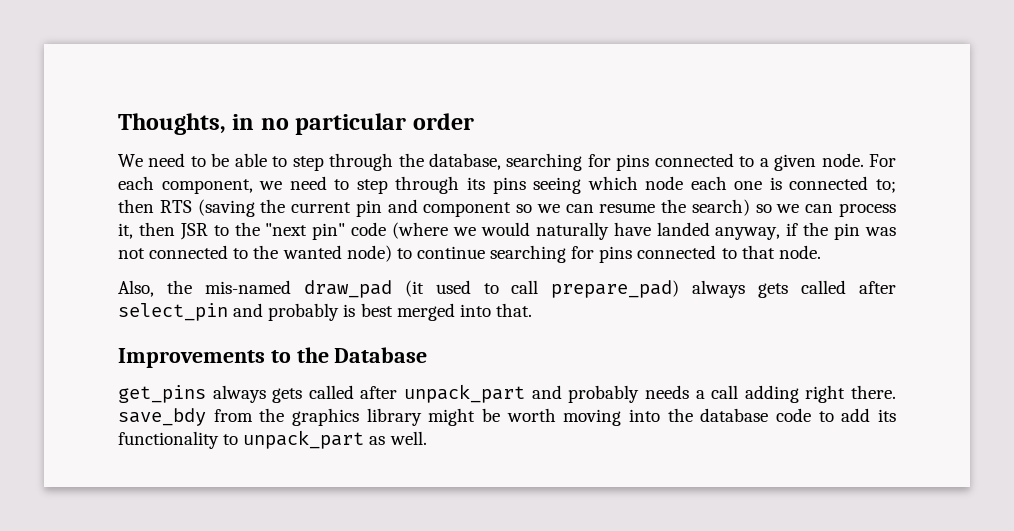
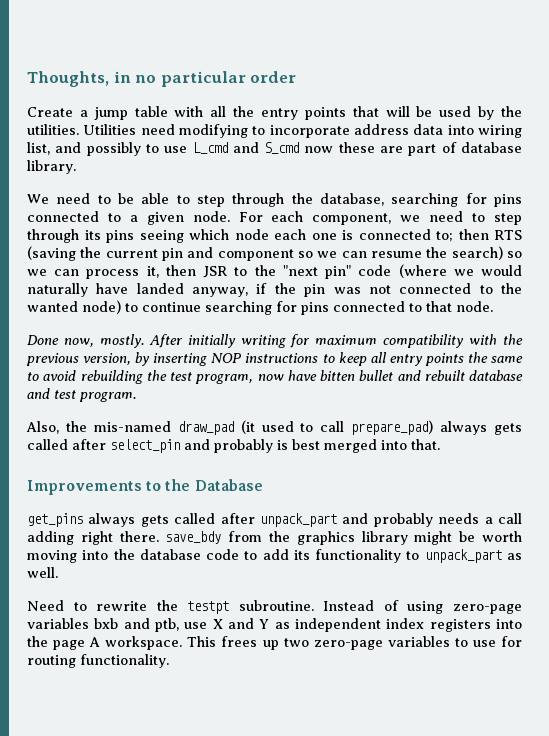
+ Create a jump table with all the entry points that will be used by the utilities. Utilities need modifying to incorporate address data into wiring list, and possibly to use L_cmd and S_cmd now these are part of database library.
+ Done now, mostly. After initially writing for maximum compatibility with the previous version, by inserting NOP instructions to keep all entry points the same to avoid rebuilding the test program, now have bitten bullet and rebuilt database and test program.
+ Need to rewrite the testpt subroutine. Instead of using zero-page variables bxb and ptb, use X and Y as independent index registers into the page A workspace. This frees up two zero-page variables to use for routing functionality.

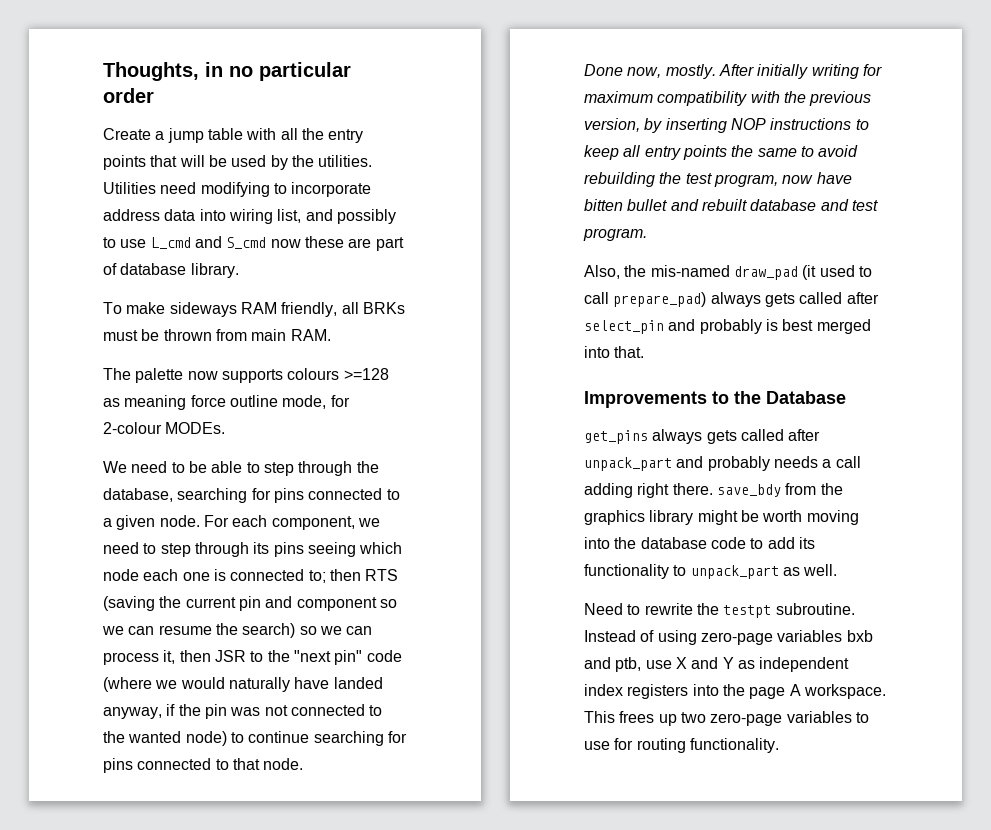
+ To make sideways RAM friendly, all BRKs must be thrown from main RAM.
+ The palette now supports colours >=128 as meaning force outline mode, for 2-colour MODEs.

